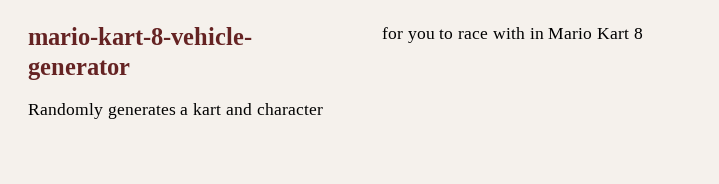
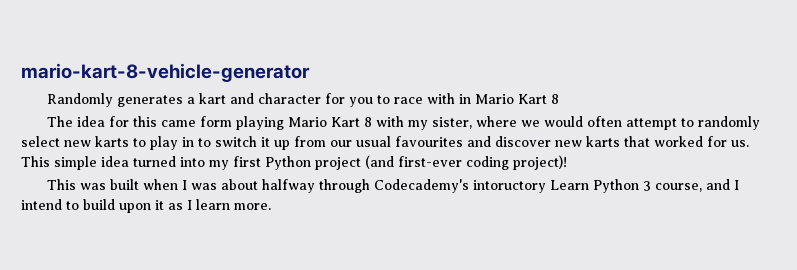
+ The idea for this came form playing Mario Kart 8 with my sister, where we would often attempt to randomly select new karts to play in to switch it up from our usual favourites and discover new karts that worked for us. This simple idea turned into my first Python project (and first-ever coding project)!
+ This was built when I was about halfway through Codecademy's intoructory Learn Python 3 course, and I intend to build upon it as I learn more.

